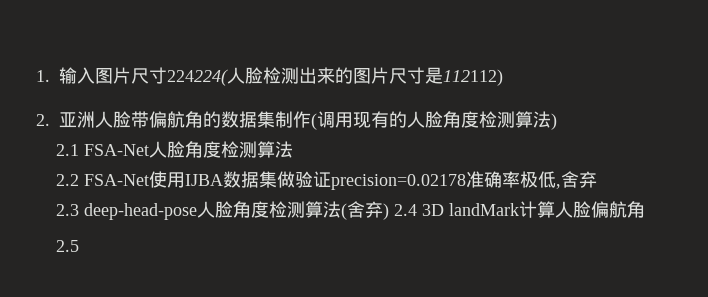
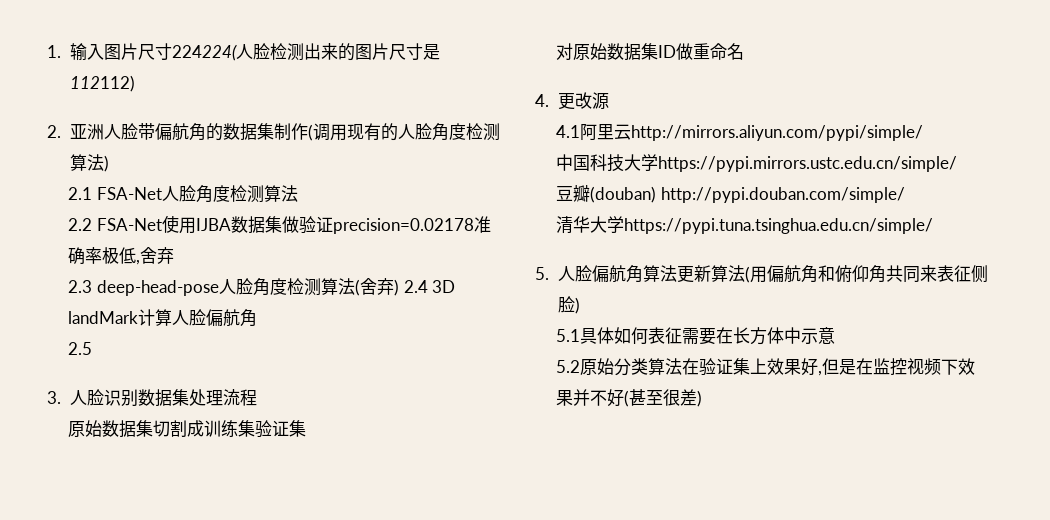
+ 3.人脸识别数据集处理流程
+ 原始数据集切割成训练集验证集
+ 对原始数据集ID做重命名
+ 4.更改源
+ 4.1阿里云http://mirrors.aliyun.com/pypi/simple/
+ 中国科技大学https://pypi.mirrors.ustc.edu.cn/simple/
+ 豆瓣(douban) http://pypi.douban.com/simple/
+ 清华大学https://pypi.tuna.tsinghua.edu.cn/simple/
+ 5.人脸偏航角算法更新算法(用偏航角和俯仰角共同来表征侧脸)
+ 5.1具体如何表征需要在长方体中示意
+ 5.2原始分类算法在验证集上效果好,但是在监控视频下效果并不好(甚至很差)

